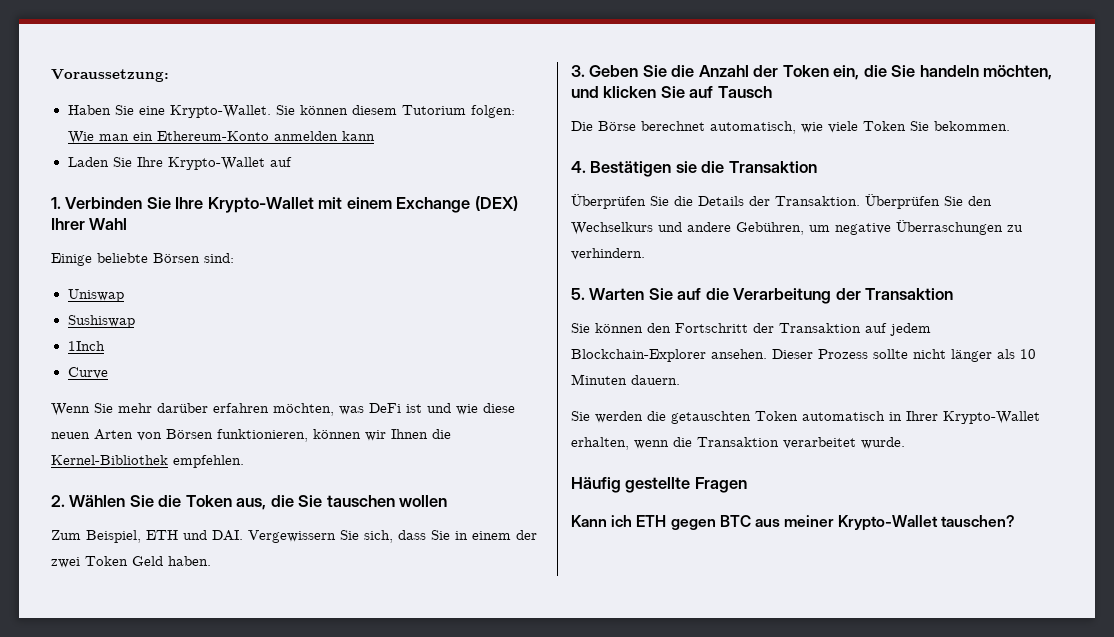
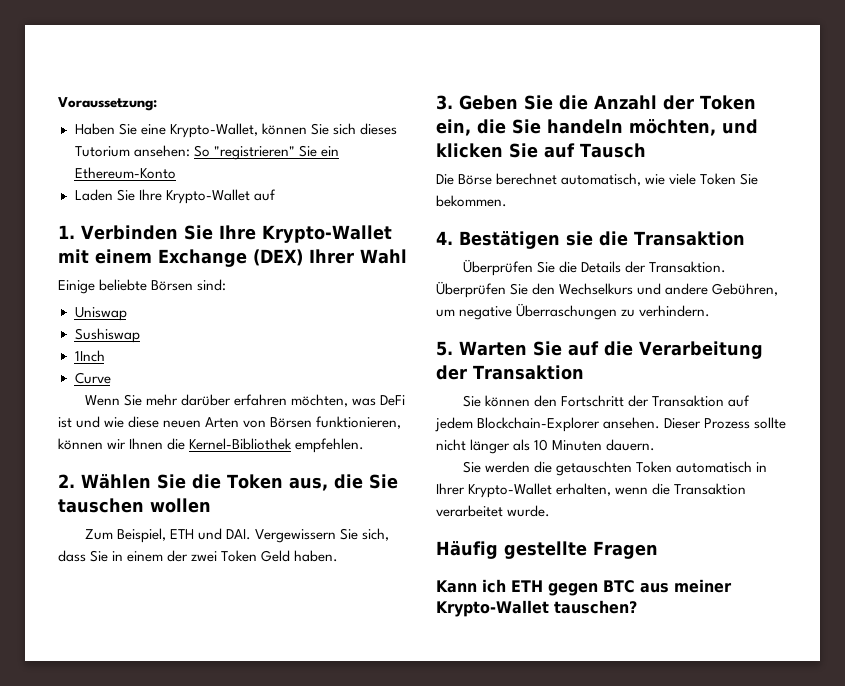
- Haben Sie eine Krypto-Wallet. Sie können diesem Tutorium folgen: Wie man ein Ethereum-Konto anmelden kann
+ Haben Sie eine Krypto-Wallet, können Sie sich dieses Tutorium ansehen: So "registrieren" Sie ein Ethereum-Konto

